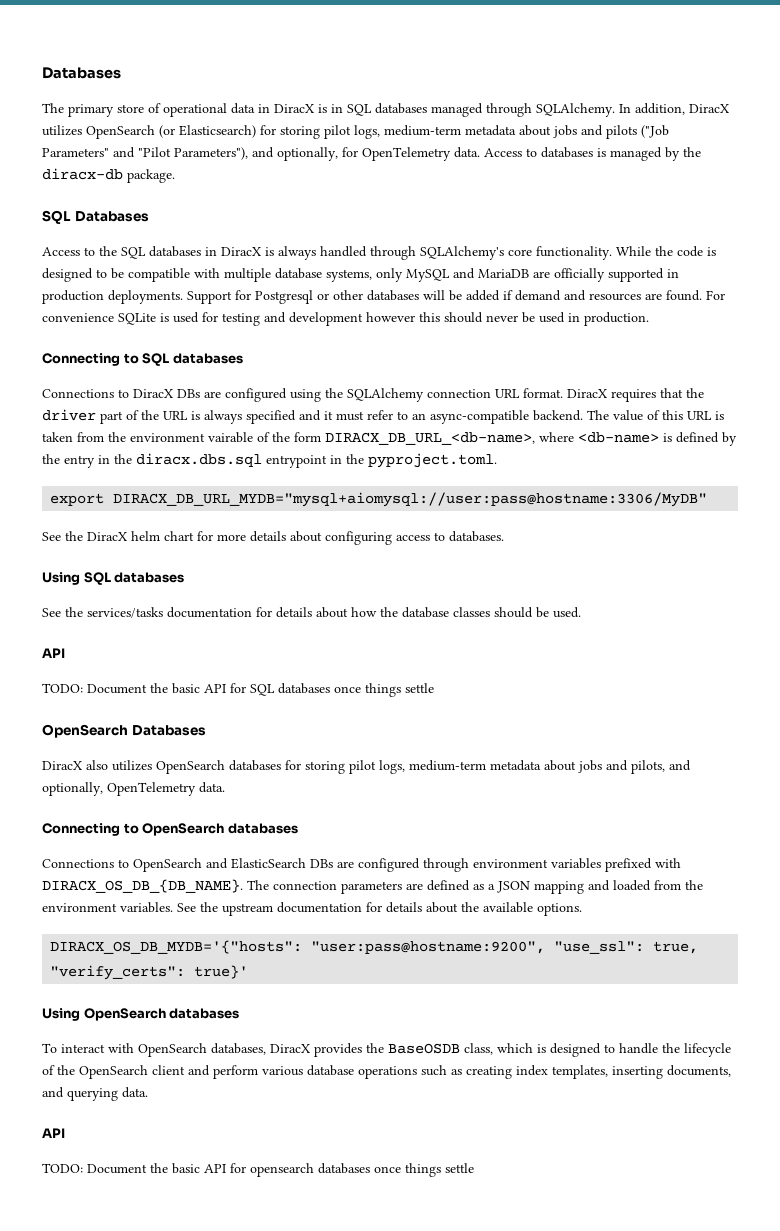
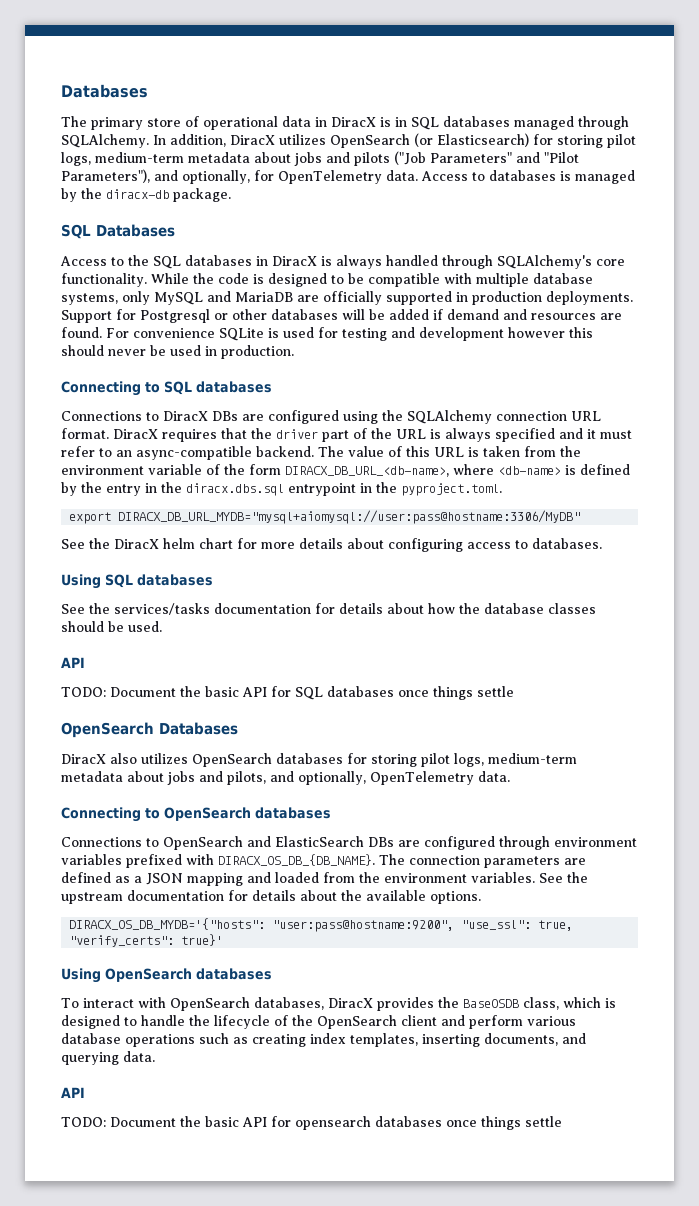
- The value of this URL is taken from the environment vairable of the form DIRACX_DB_URL_<db-name>, where <db-name> is defined by the entry in the diracx.dbs.sql entrypoint in the pyproject.toml.
+ The value of this URL is taken from the environment variable of the form DIRACX_DB_URL_<db-name>, where <db-name> is defined by the entry in the diracx.dbs.sql entrypoint in the pyproject.toml.

